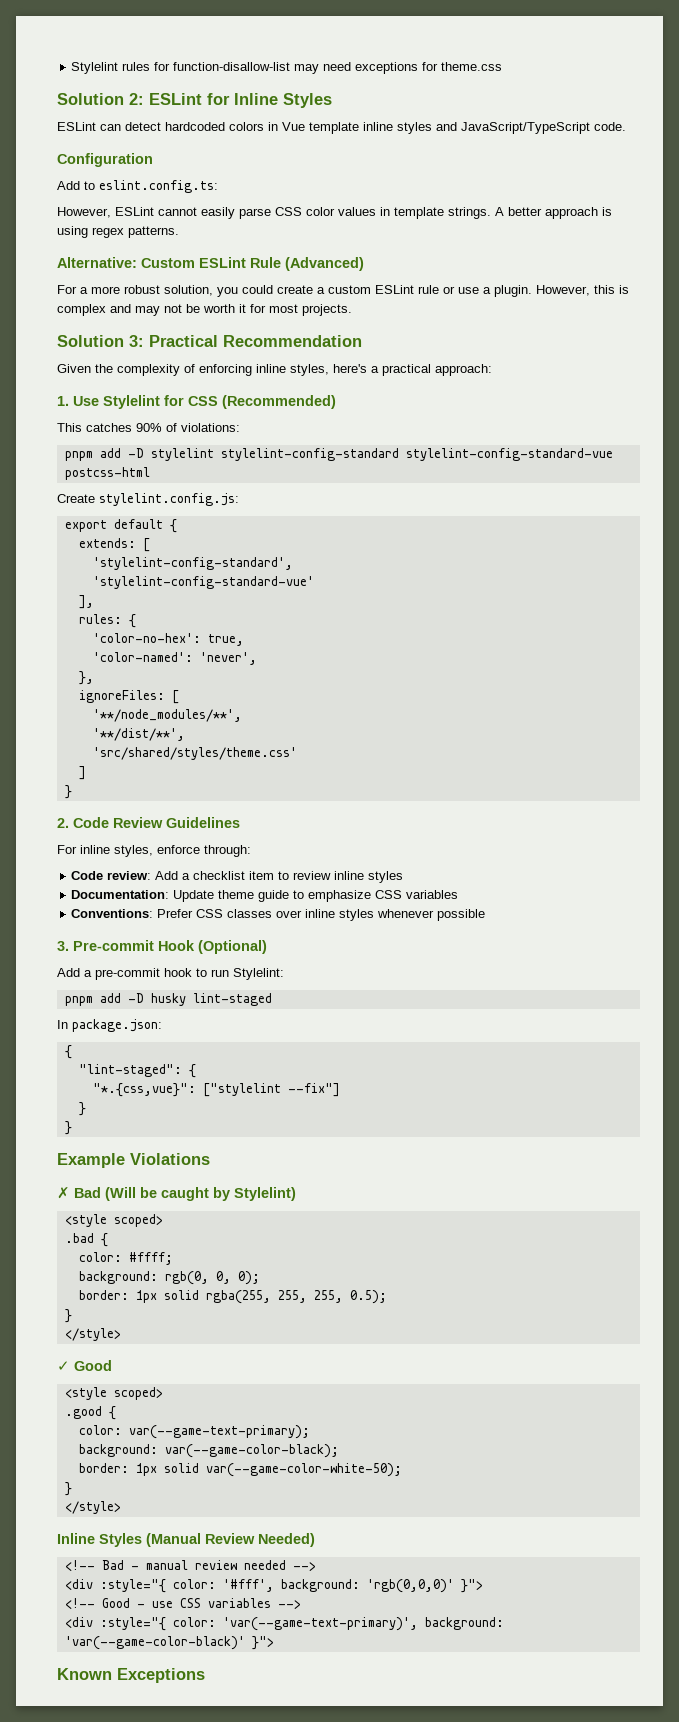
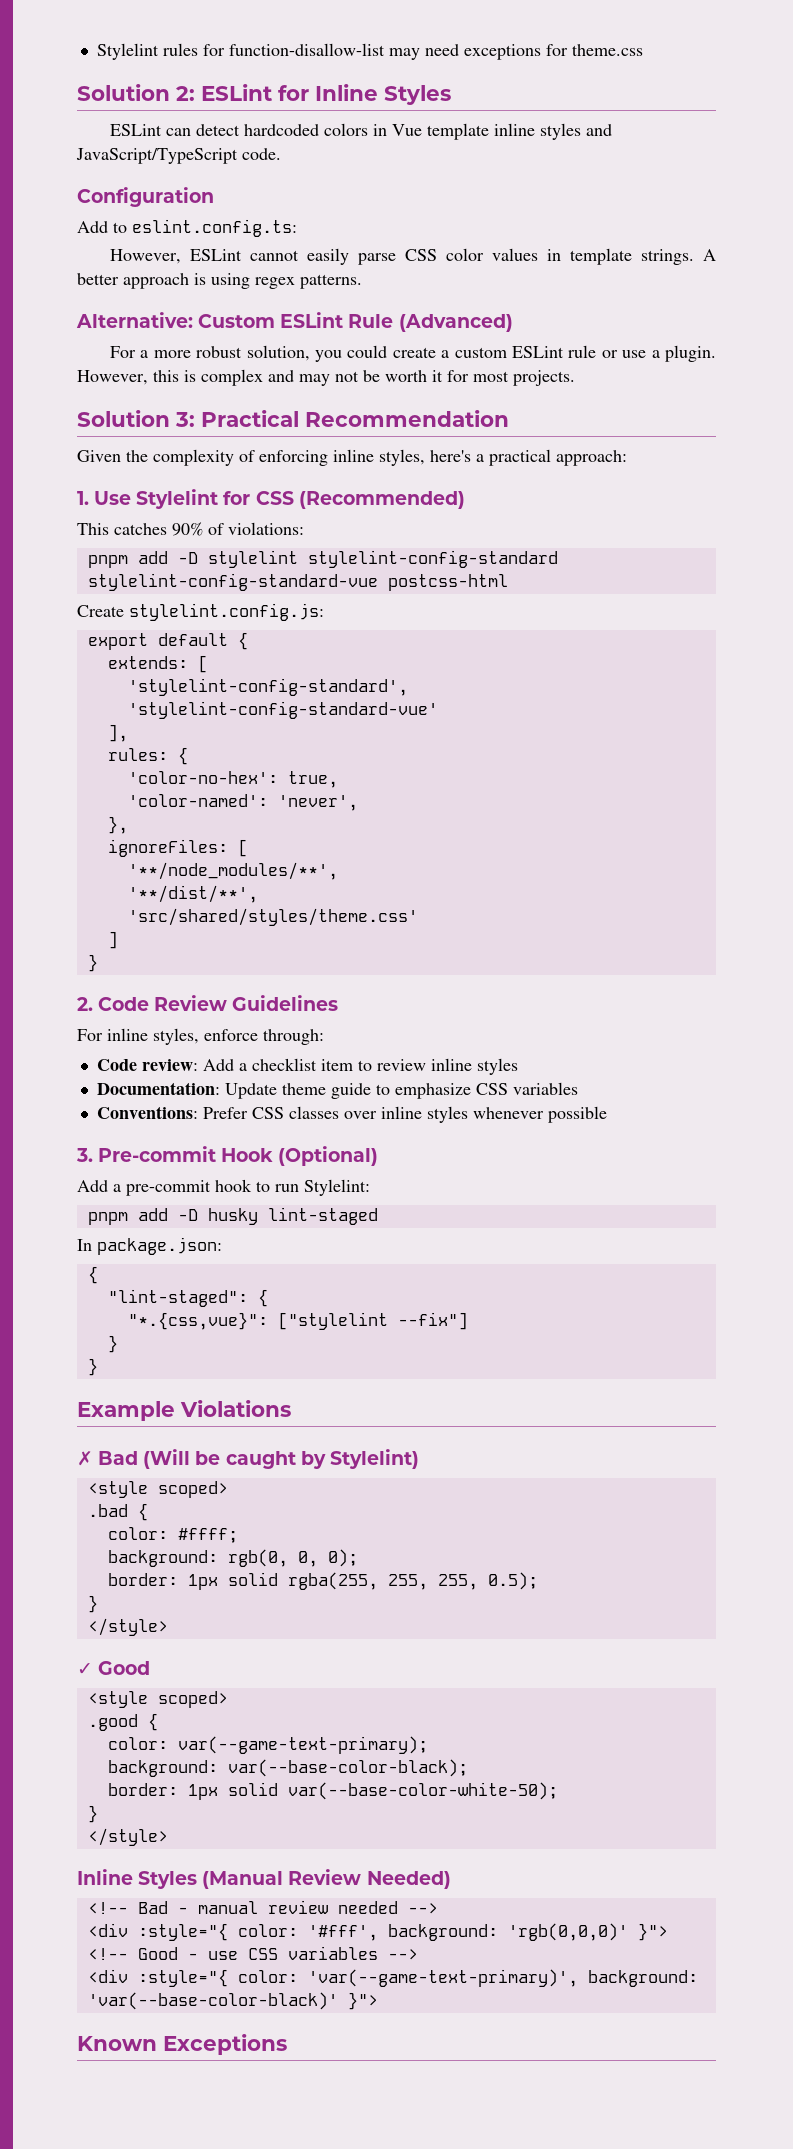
- background: var(--game-color-black);
- border: 1px solid var(--game-color-white-50);
+ background: var(--base-color-black);
+ border: 1px solid var(--base-color-white-50);
- <div :style="{ color: 'var(--game-text-primary)', background: 'var(--game-color-black)' }">
+ <div :style="{ color: 'var(--game-text-primary)', background: 'var(--base-color-black)' }">

